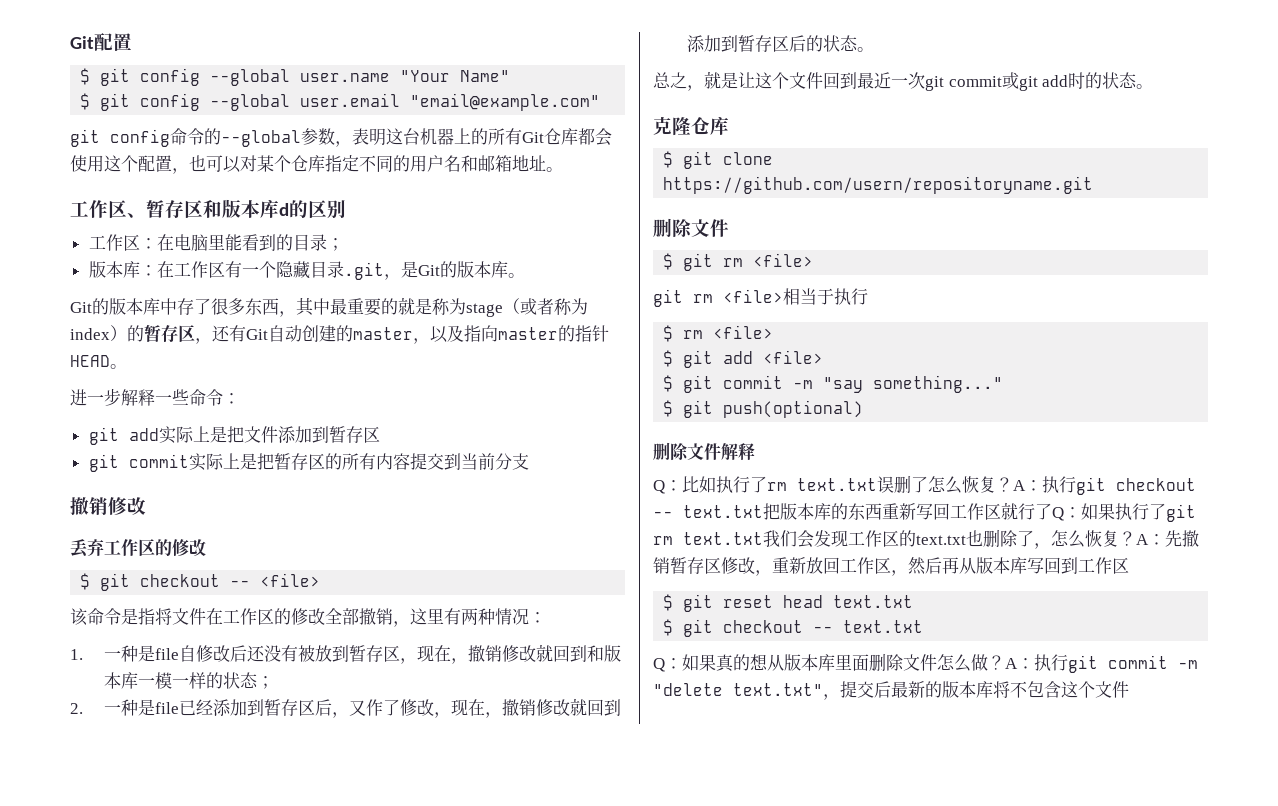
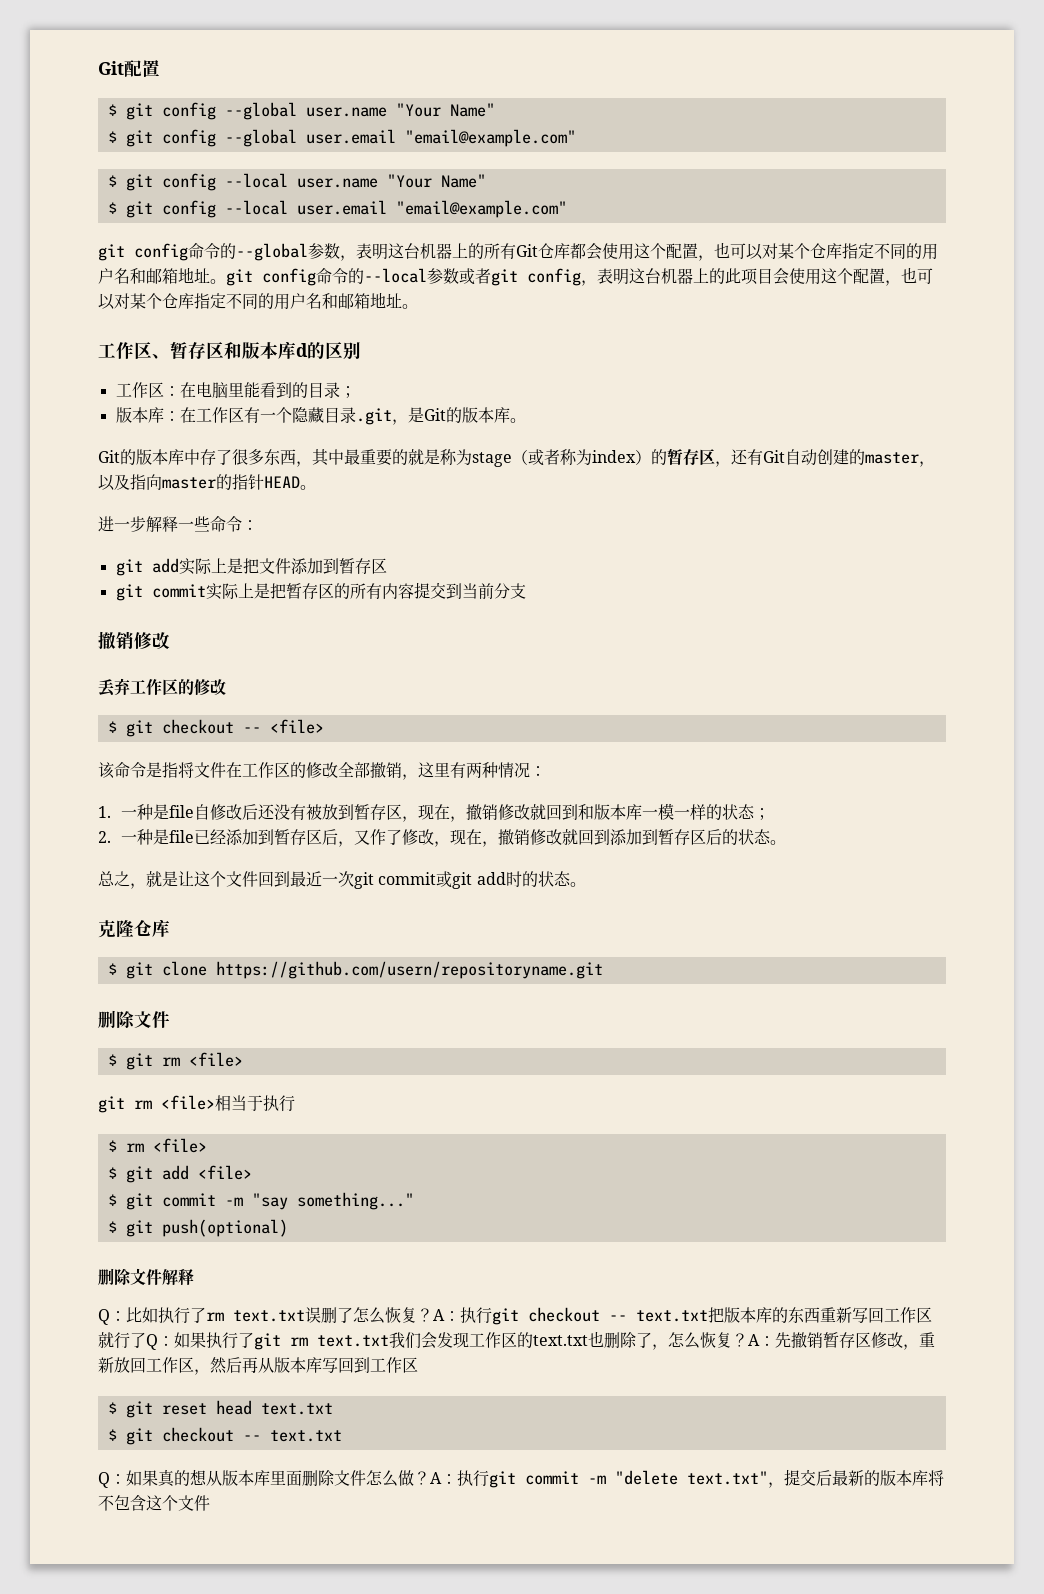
+ $ git config --local user.name "Your Name"
+ $ git config --local user.email "email@example.com"
- git config命令的--global参数，表明这台机器上的所有Git仓库都会使用这个配置，也可以对某个仓库指定不同的用户名和邮箱地址。
+ git config命令的--global参数，表明这台机器上的所有Git仓库都会使用这个配置，也可以对某个仓库指定不同的用户名和邮箱地址。git config命令的--local参数或者git config，表明这台机器上的此项目会使用这个配置，也可以对某个仓库指定不同的用户名和邮箱地址。

